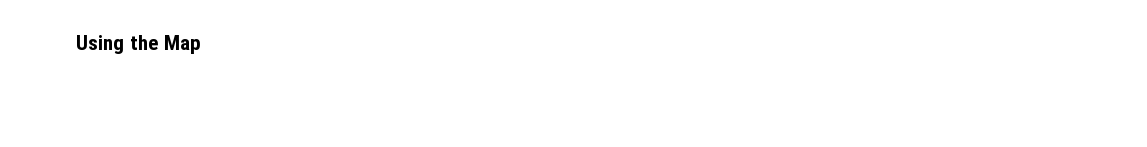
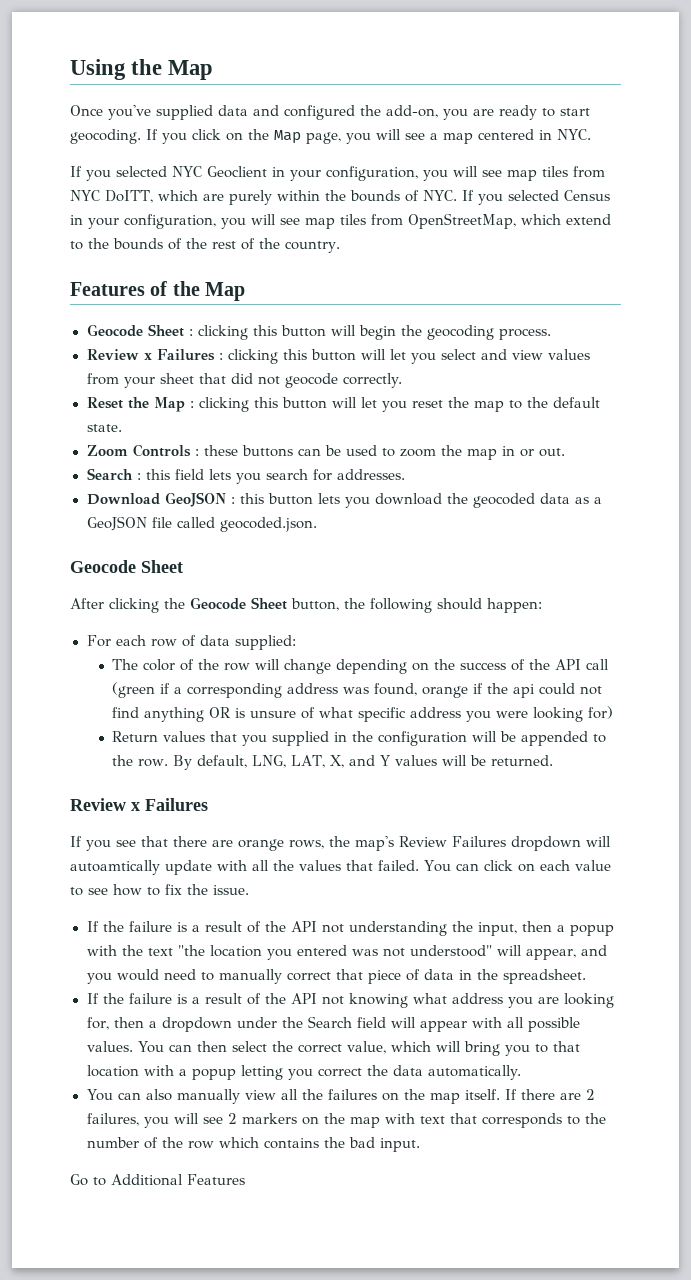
+ Once you've supplied data and configured the add-on, you are ready to start geocoding. If you click on the Map page, you will see a map centered in NYC.
+ If you selected NYC Geoclient in your configuration, you will see map tiles from NYC DoITT, which are purely within the bounds of NYC. If you selected Census in your configuration, you will see map tiles from OpenStreetMap, which extend to the bounds of the rest of the country.
+ Features of the Map
+ Geocode Sheet : clicking this button will begin the geocoding process.
+ Review x Failures : clicking this button will let you select and view values from your sheet that did not geocode correctly.
+ Reset the Map : clicking this button will let you reset the map to the default state.
+ Zoom Controls : these buttons can be used to zoom the map in or out.
+ Search : this field lets you search for addresses.
+ Download GeoJSON : this button lets you download the geocoded data as a GeoJSON file called geocoded.json.
+ Geocode Sheet
+ After clicking the Geocode Sheet button, the following should happen:
+ For each row of data supplied:
+ The color of the row will change depending on the success of the API call (green if a corresponding address was found, orange if the api could not find anything OR is unsure of what specific address you were looking for)
+ Return values that you supplied in the configuration will be appended to the row. By default, LNG, LAT, X, and Y values will be returned.
+ Review x Failures
+ If you see that there are orange rows, the map's Review Failures dropdown will autoamtically update with all the values that failed. You can click on each value to see how to fix the issue.
+ If the failure is a result of the API not understanding the input, then a popup with the text "the location you entered was not understood" will appear, and you would need to manually correct that piece of data in the spreadsheet.
+ If the failure is a result of the API not knowing what address you are looking for, then a dropdown under the Search field will appear with all possible values. You can then select the correct value, which will bring you to that location with a popup letting you correct the data automatically.
+ You can also manually view all the failures on the map itself. If there are 2 failures, you will see 2 markers on the map with text that corresponds to the number of the row which contains the bad input.
+ Go to Additional Features

